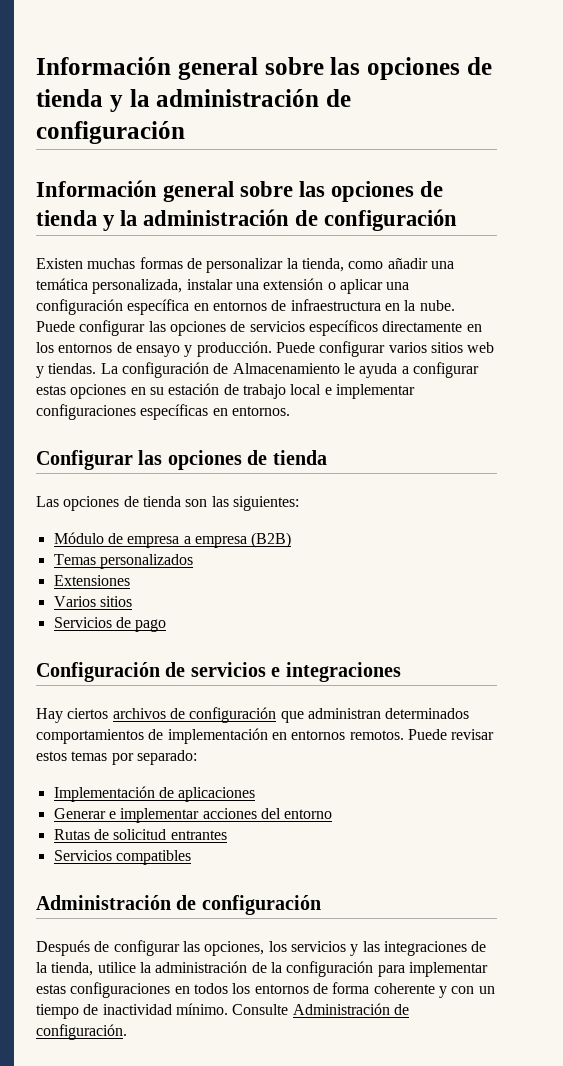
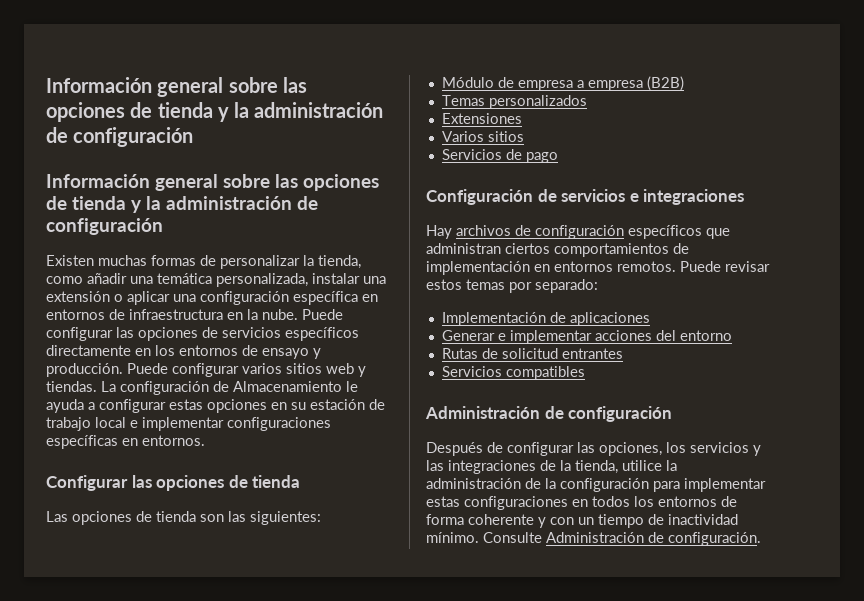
- Hay ciertos archivos de configuración que administran determinados comportamientos de implementación en entornos remotos.
+ Hay archivos de configuración específicos que administran ciertos comportamientos de implementación en entornos remotos.

